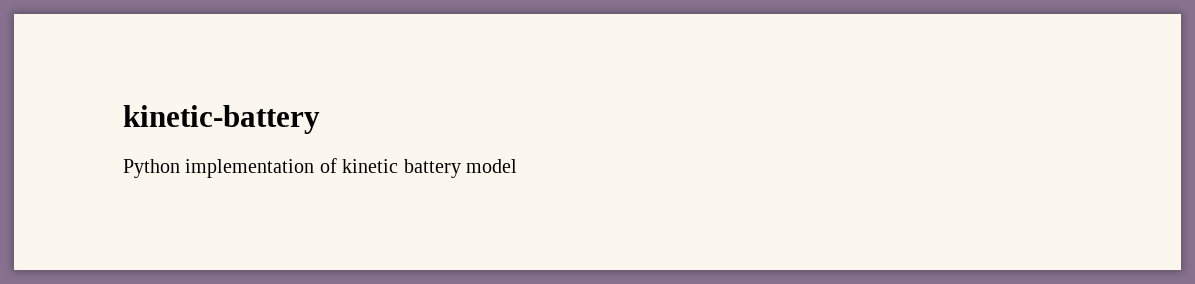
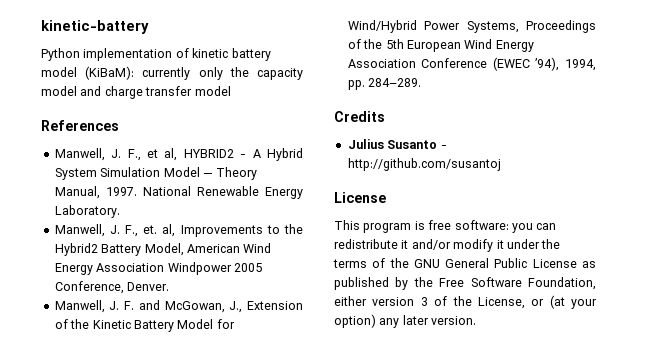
- Python implementation of kinetic battery model
+ Python implementation of kinetic battery model (KiBaM): currently only the capacity model and charge transfer model
+ References
+ Manwell, J. F., et al, HYBRID2 - A Hybrid System Simulation Model — Theory Manual, 1997. National Renewable Energy Laboratory.
+ Manwell, J. F., et. al, Improvements to the Hybrid2 Battery Model, American Wind Energy Association Windpower 2005 Conference, Denver.
+ Manwell, J. F. and McGowan, J., Extension of the Kinetic Battery Model for Wind/Hybrid Power Systems, Proceedings of the 5th European Wind Energy Association Conference (EWEC ’94), 1994, pp. 284–289.
+ Credits
+ Julius Susanto - http://github.com/susantoj
+ License
+ This program is free software: you can redistribute it and/or modify it under the terms of the GNU General Public License as published by the Free Software Foundation, either version 3 of the License, or (at your option) any later version.

